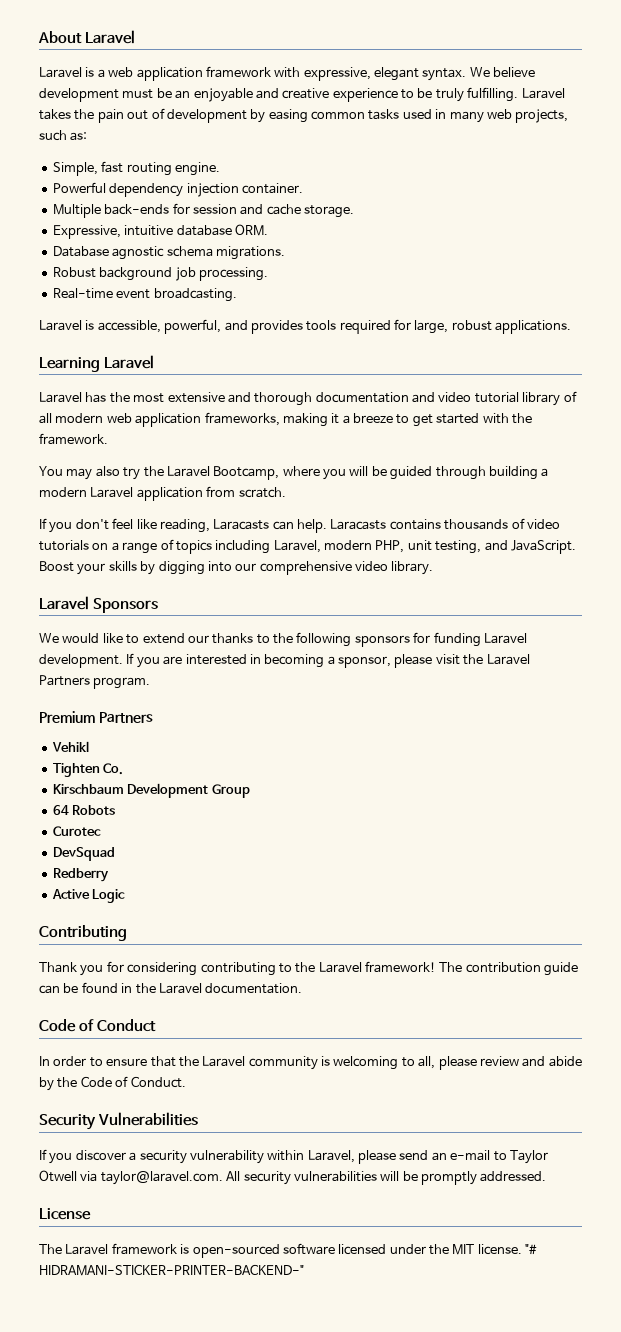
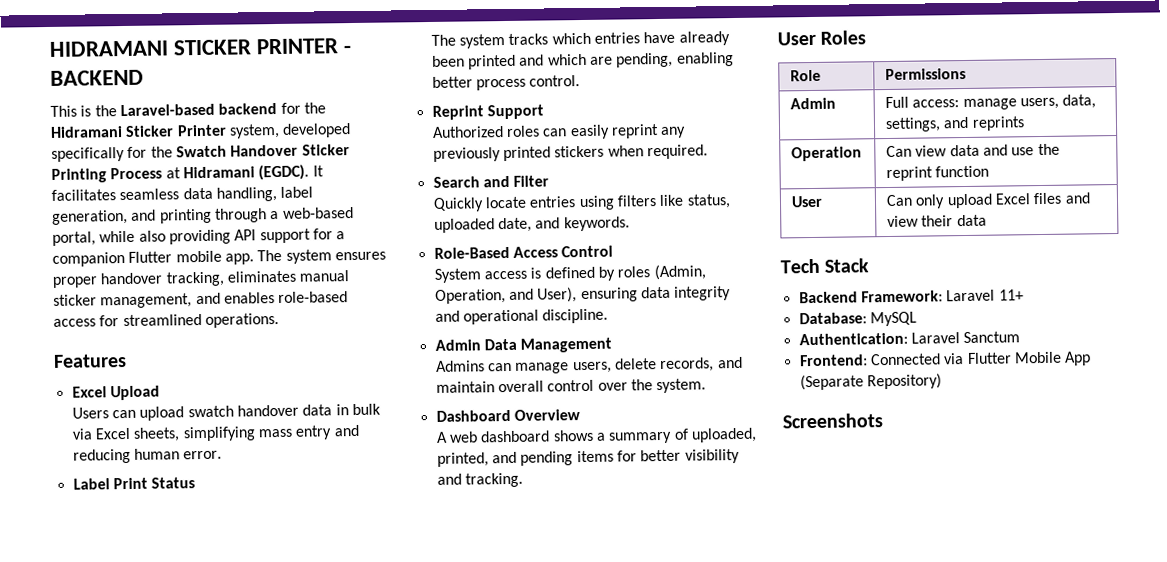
- About Laravel
- Laravel is a web application framework with expressive, elegant syntax. We believe development must be an enjoyable and creative experience to be truly fulfilling. Laravel takes the pain out of development by easing common tasks used in many web projects, such as:
- Simple, fast routing engine.
- Powerful dependency injection container.
- Multiple back-ends for session and cache storage.
- Expressive, intuitive database ORM.
- Database agnostic schema migrations.
- Robust background job processing.
- Real-time event broadcasting.
- Laravel is accessible, powerful, and provides tools required for large, robust applications.
- Learning Laravel
- Laravel has the most extensive and thorough documentation and video tutorial library of all modern web application frameworks, making it a breeze to get started with the framework.
- You may also try the Laravel Bootcamp, where you will be guided through building a modern Laravel application from scratch.
- If you don't feel like reading, Laracasts can help. Laracasts contains thousands of video tutorials on a range of topics including Laravel, modern PHP, unit testing, and JavaScript. Boost your skills by digging into our comprehensive video library.
- Laravel Sponsors
- We would like to extend our thanks to the following sponsors for funding Laravel development. If you are interested in becoming a sponsor, please visit the Laravel Partners program.
- Premium Partners
- Vehikl
- Tighten Co.
- Kirschbaum Development Group
- 64 Robots
- Curotec
- DevSquad
- Redberry
- Active Logic
- Contributing
- Thank you for considering contributing to the Laravel framework! The contribution guide can be found in the Laravel documentation.
- Code of Conduct
- In order to ensure that the Laravel community is welcoming to all, please review and abide by the Code of Conduct.
- Security Vulnerabilities
- If you discover a security vulnerability within Laravel, please send an e-mail to Taylor Otwell via taylor@laravel.com. All security vulnerabilities will be promptly addressed.
- License
- The Laravel framework is open-sourced software licensed under the MIT license. "# HIDRAMANI-STICKER-PRINTER-BACKEND-"
+ HIDRAMANI STICKER PRINTER - BACKEND
+ This is the Laravel-based backend for the Hidramani Sticker Printer system, developed specifically for the Swatch Handover Sticker Printing Process at Hidramani (EGDC). It facilitates seamless data handling, label generation, and printing through a web-based portal, while also providing API support for a companion Flutter mobile app. The system ensures proper handover tracking, eliminates manual sticker management, and enables role-based access for streamlined operations.
+ Features
+ Excel Upload
+ Users can upload swatch handover data in bulk via Excel sheets, simplifying mass entry and reducing human error.
+ Label Print Status
+ The system tracks which entries have already been printed and which are pending, enabling better process control.
+ Reprint Support
+ Authorized roles can easily reprint any previously printed stickers when required.
+ Search and Filter
+ Quickly locate entries using filters like status, uploaded date, and keywords.
+ Role-Based Access Control
+ System access is defined by roles (Admin, Operation, and User), ensuring data integrity and operational discipline.
+ Admin Data Management
+ Admins can manage users, delete records, and maintain overall control over the system.
+ Dashboard Overview
+ A web dashboard shows a summary of uploaded, printed, and pending items for better visibility and tracking.
+ User Roles
+ Role | Permissions
+ Admin | Full access: manage users, data, settings, and reprints
+ Operation | Can view data and use the reprint function
+ User | Can only upload Excel files and view their data
+ Tech Stack
+ Backend Framework: Laravel 11+
+ Database: MySQL
+ Authentication: Laravel Sanctum
+ Frontend: Connected via Flutter Mobile App (Separate Repository)
+ Screenshots

